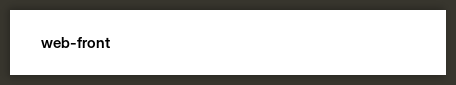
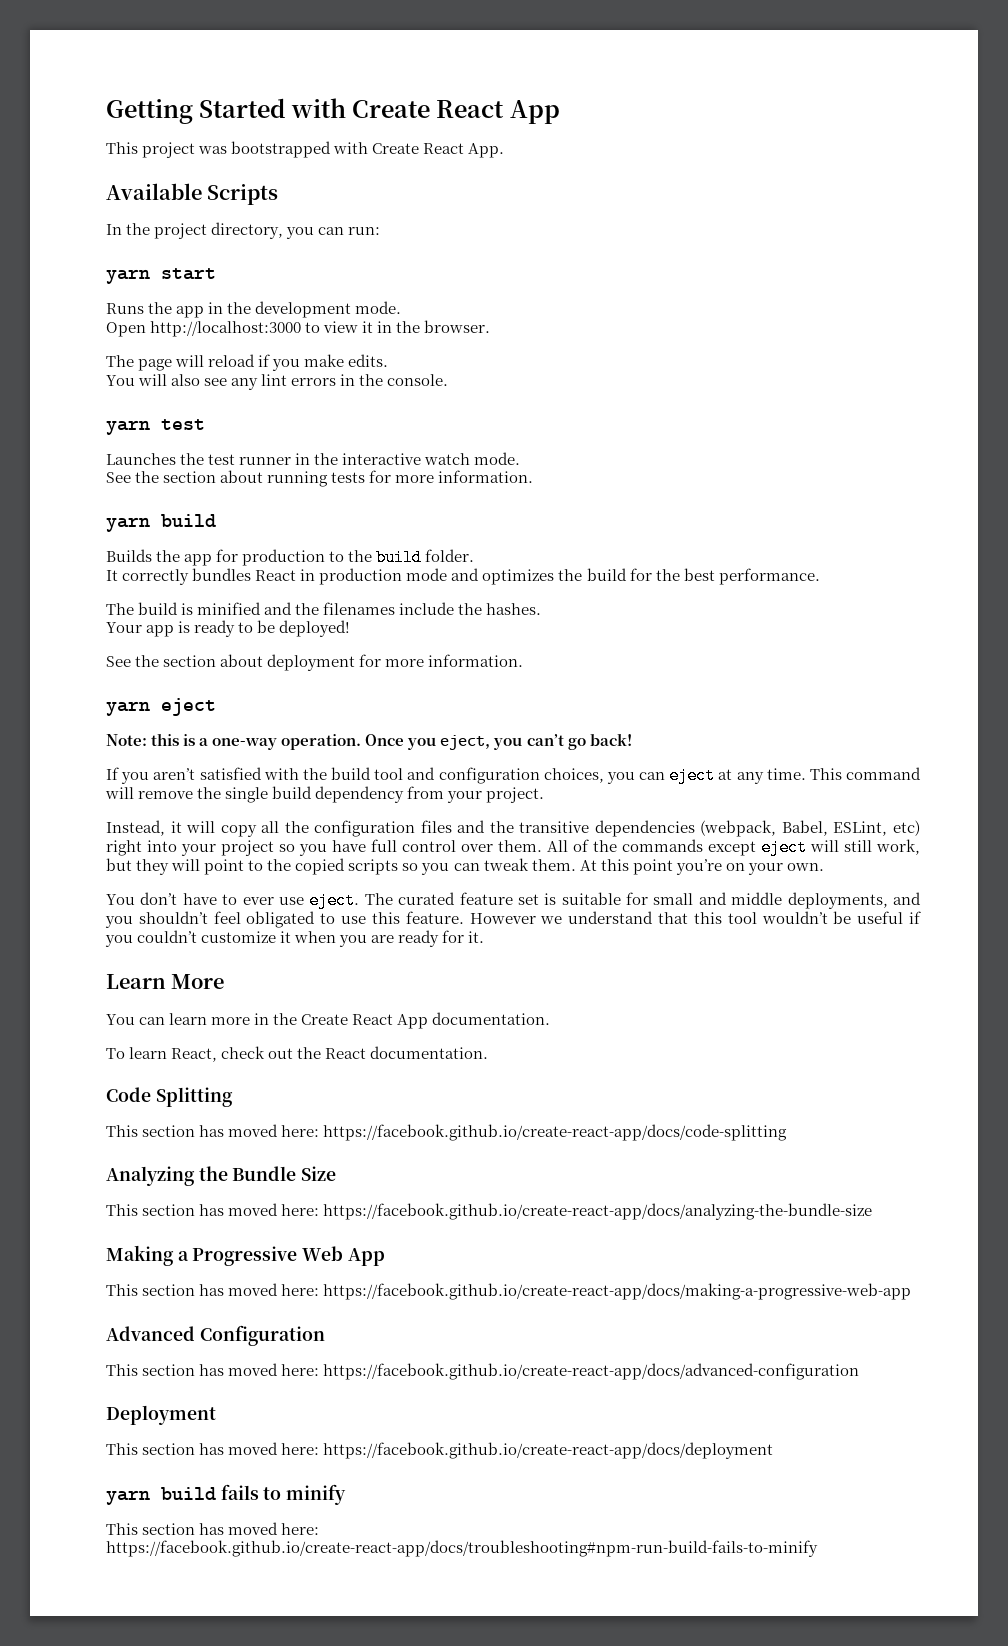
- web-front
+ Getting Started with Create React App
+ This project was bootstrapped with Create React App.
+ Available Scripts
+ In the project directory, you can run:
+ yarn start
+ Runs the app in the development mode.
+ Open http://localhost:3000 to view it in the browser.
+ The page will reload if you make edits.
+ You will also see any lint errors in the console.
+ yarn test
+ Launches the test runner in the interactive watch mode.
+ See the section about running tests for more information.
+ yarn build
+ Builds the app for production to the build folder.
+ It correctly bundles React in production mode and optimizes the build for the best performance.
+ The build is minified and the filenames include the hashes.
+ Your app is ready to be deployed!
+ See the section about deployment for more information.
+ yarn eject
+ Note: this is a one-way operation. Once you eject, you can’t go back!
+ If you aren’t satisfied with the build tool and configuration choices, you can eject at any time. This command will remove the single build dependency from your project.
+ Instead, it will copy all the configuration files and the transitive dependencies (webpack, Babel, ESLint, etc) right into your project so you have full control over them. All of the commands except eject will still work, but they will point to the copied scripts so you can tweak them. At this point you’re on your own.
+ You don’t have to ever use eject. The curated feature set is suitable for small and middle deployments, and you shouldn’t feel obligated to use this feature. However we understand that this tool wouldn’t be useful if you couldn’t customize it when you are ready for it.
+ Learn More
+ You can learn more in the Create React App documentation.
+ To learn React, check out the React documentation.
+ Code Splitting
+ This section has moved here: https://facebook.github.io/create-react-app/docs/code-splitting
+ Analyzing the Bundle Size
+ This section has moved here: https://facebook.github.io/create-react-app/docs/analyzing-the-bundle-size
+ Making a Progressive Web App
+ This section has moved here: https://facebook.github.io/create-react-app/docs/making-a-progressive-web-app
+ Advanced Configuration
+ This section has moved here: https://facebook.github.io/create-react-app/docs/advanced-configuration
+ Deployment
+ This section has moved here: https://facebook.github.io/create-react-app/docs/deployment
+ yarn build fails to minify
+ This section has moved here: https://facebook.github.io/create-react-app/docs/troubleshooting#npm-run-build-fails-to-minify

